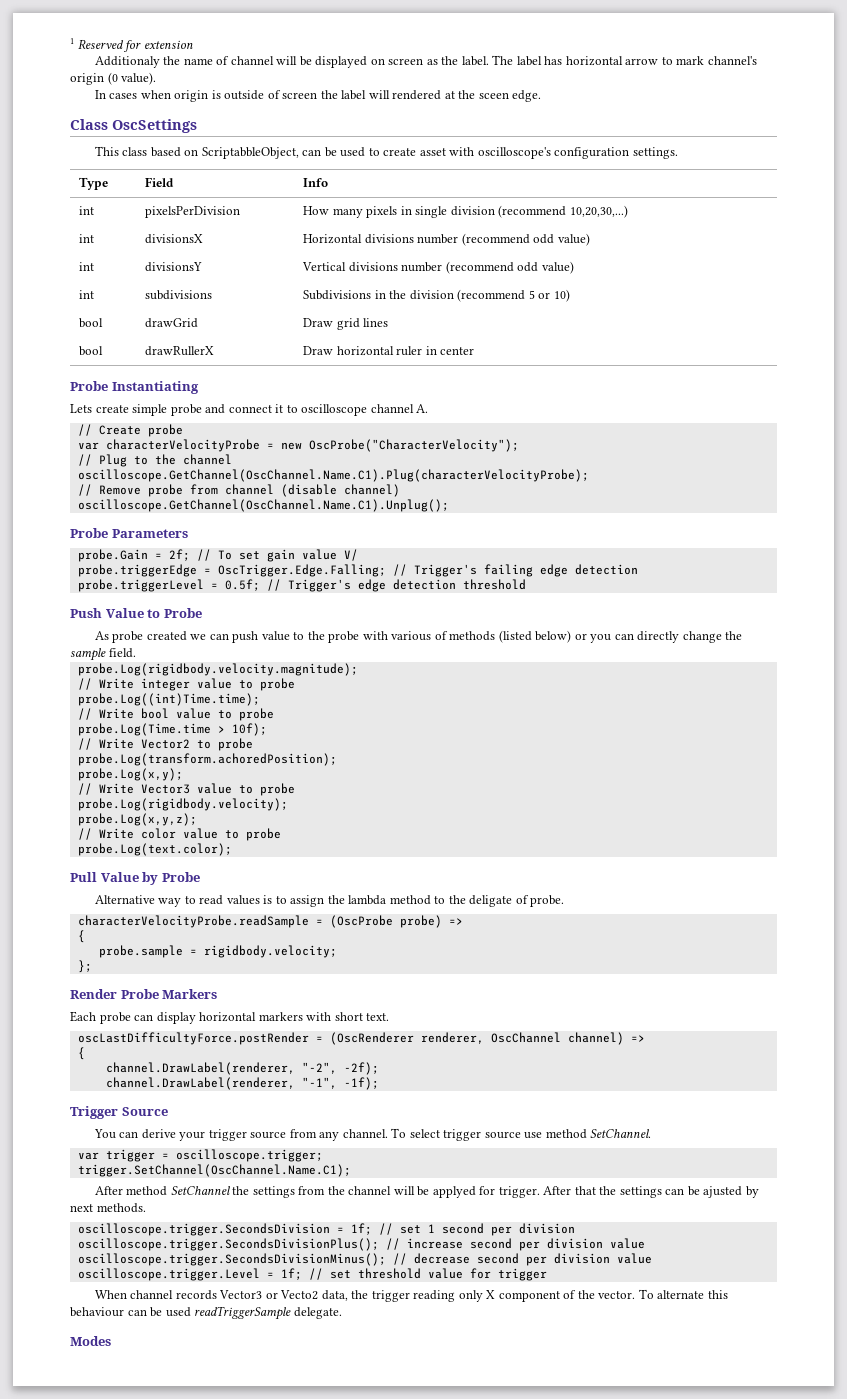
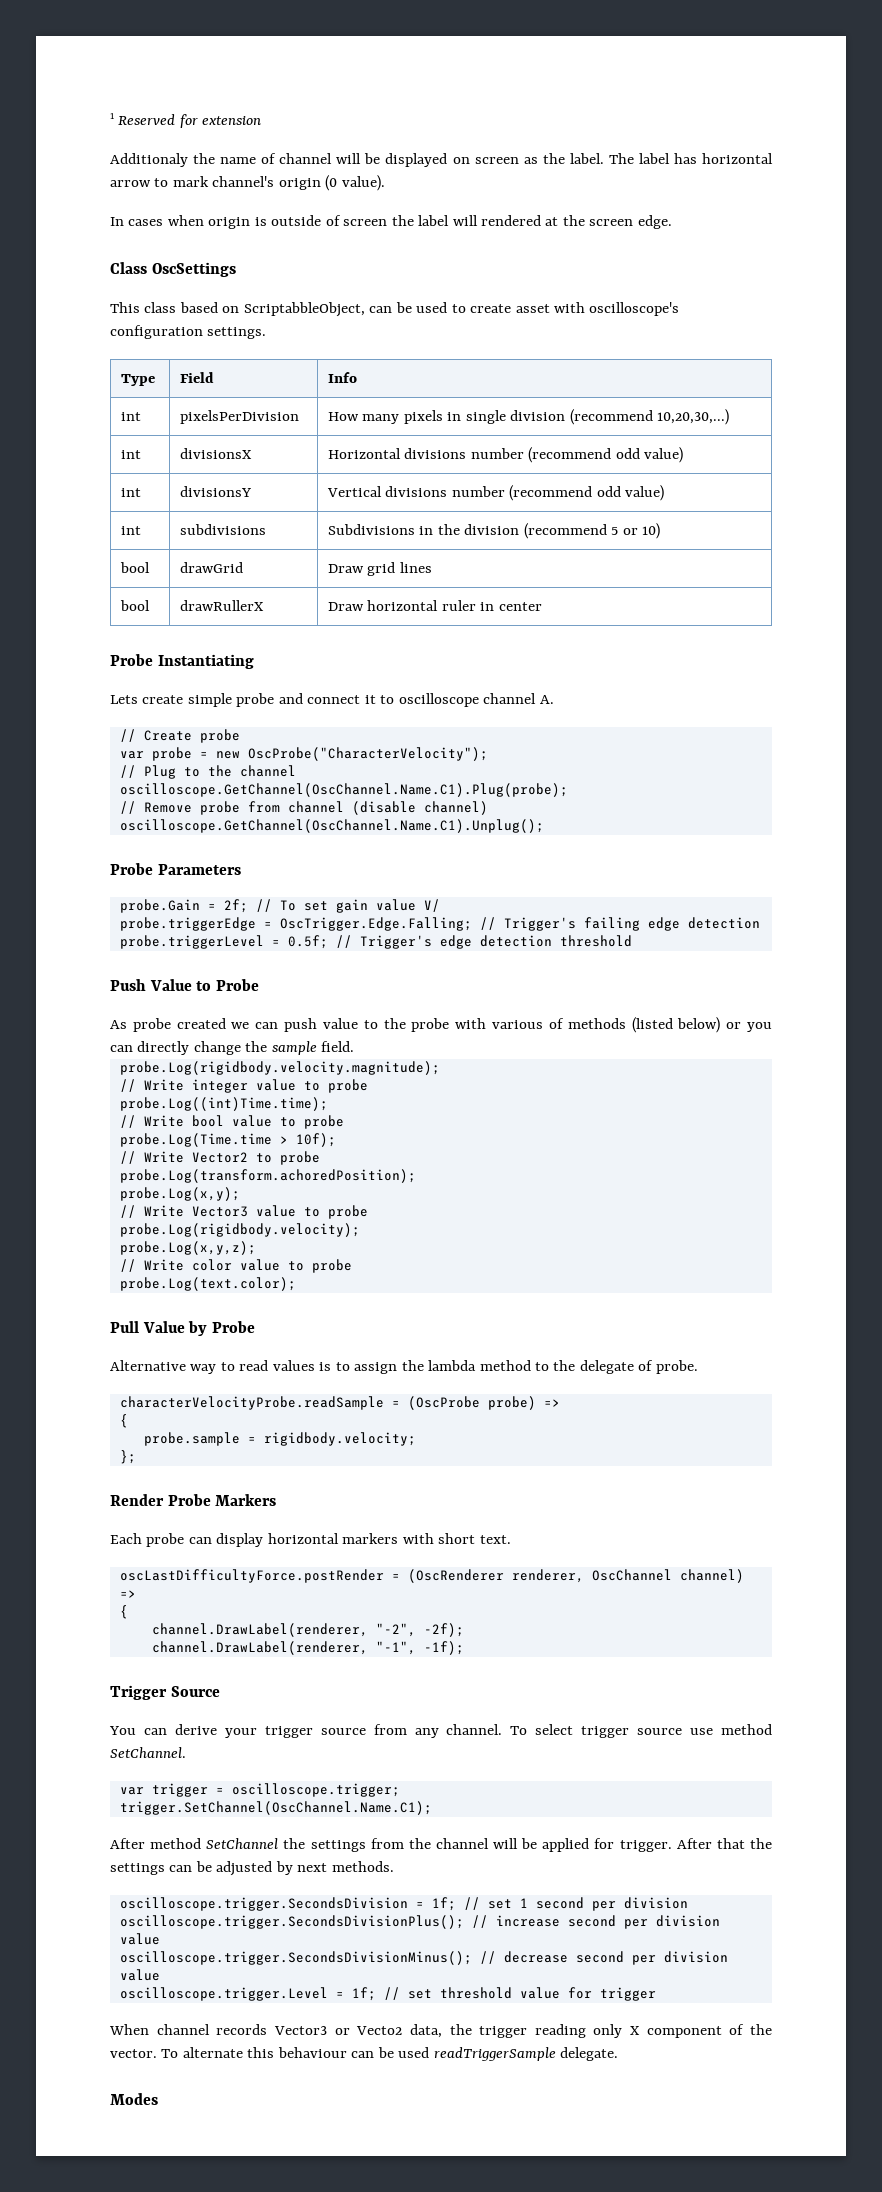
- In cases when origin is outside of screen the label will rendered at the sceen edge.
+ In cases when origin is outside of screen the label will rendered at the screen edge.
- var characterVelocityProbe = new OscProbe("CharacterVelocity");
+ var probe = new OscProbe("CharacterVelocity");
- oscilloscope.GetChannel(OscChannel.Name.C1).Plug(characterVelocityProbe);
+ oscilloscope.GetChannel(OscChannel.Name.C1).Plug(probe);
- Alternative way to read values is to assign the lambda method to the deligate of probe.
+ Alternative way to read values is to assign the lambda method to the delegate of probe.
- After method SetChannel the settings from the channel will be applyed for trigger.
+ After method SetChannel the settings from the channel will be applied for trigger.
- After that the settings can be ajusted by next methods.
+ After that the settings can be adjusted by next methods.

